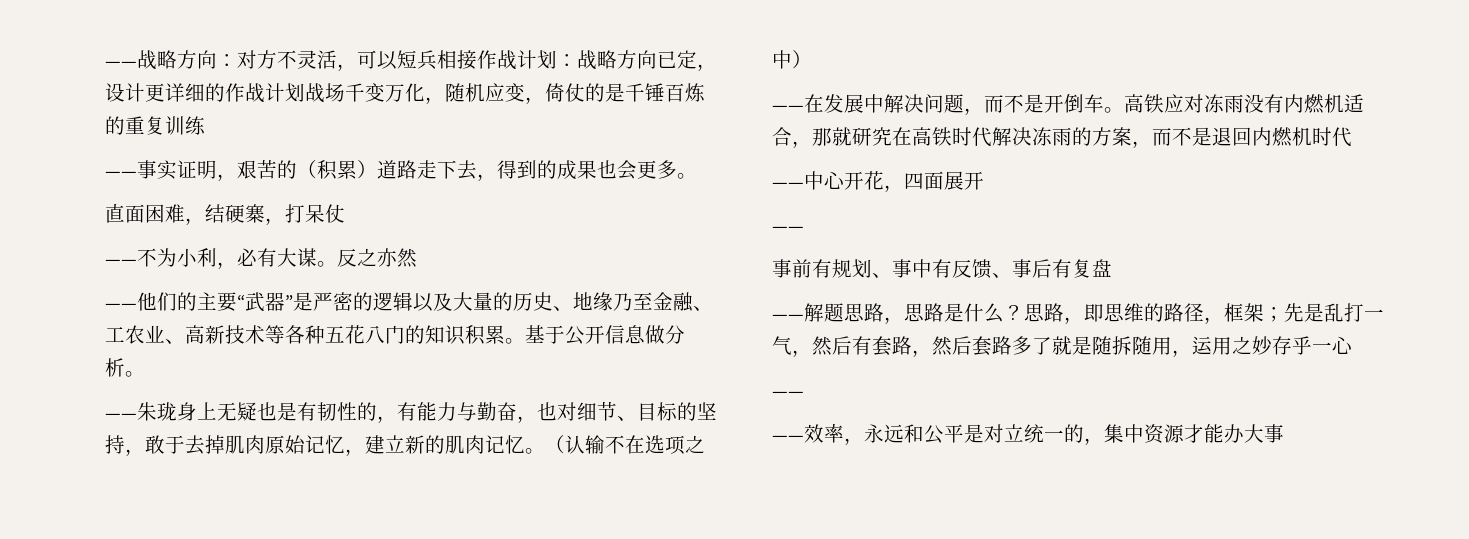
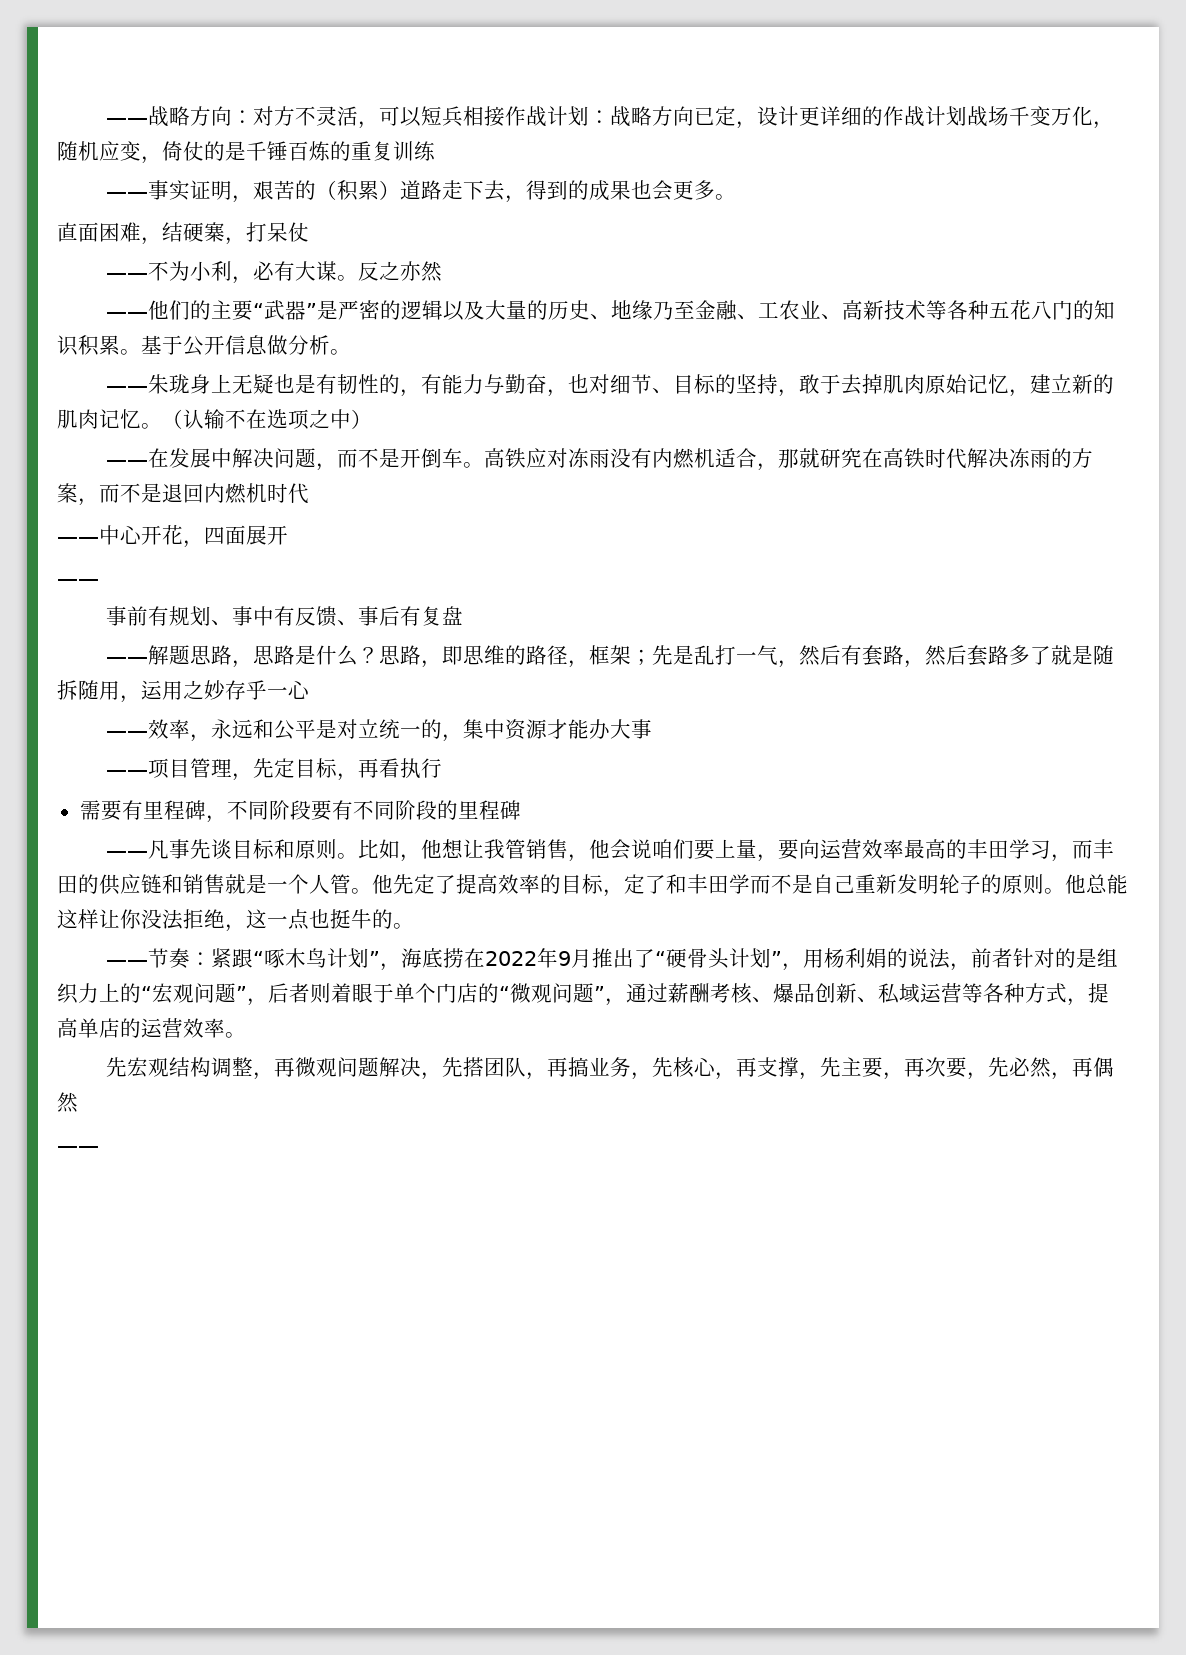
  思路，即思维的路径，框架；先是乱打一气，然后有套路，然后套路多了就是随拆随用，运用之妙存乎一心
- ——
+ ——项目管理，先定目标，再看执行
+ 需要有里程碑，不同阶段要有不同阶段的里程碑
+ ——凡事先谈目标和原则。比如，他想让我管销售，他会说咱们要上量，要向运营效率最高的丰田学习，而丰田的供应链和销售就是一个人管。他先定了提高效率的目标，定了和丰田学而不是自己重新发明轮子的原则。他总能这样让你没法拒绝，这一点也挺牛的。
+ ——节奏：紧跟“啄木鸟计划”，海底捞在2022年9月推出了“硬骨头计划”，用杨利娟的说法，前者针对的是组织力上的“宏观问题”，后者则着眼于单个门店的“微观问题”，通过薪酬考核、爆品创新、私域运营等各种方式，提高单店的运营效率。
+ 先宏观结构调整，再微观问题解决，先搭团队，再搞业务，先核心，再支撑，先主要，再次要，先必然，再偶然
+ ——

